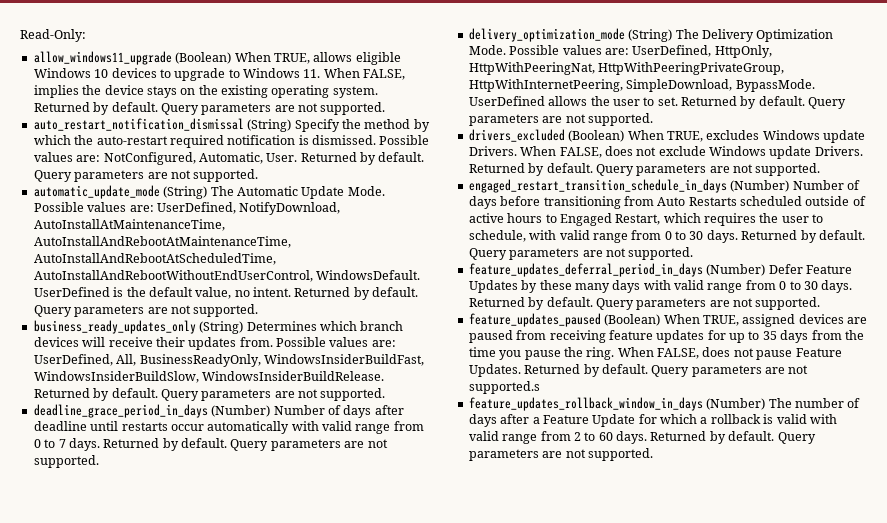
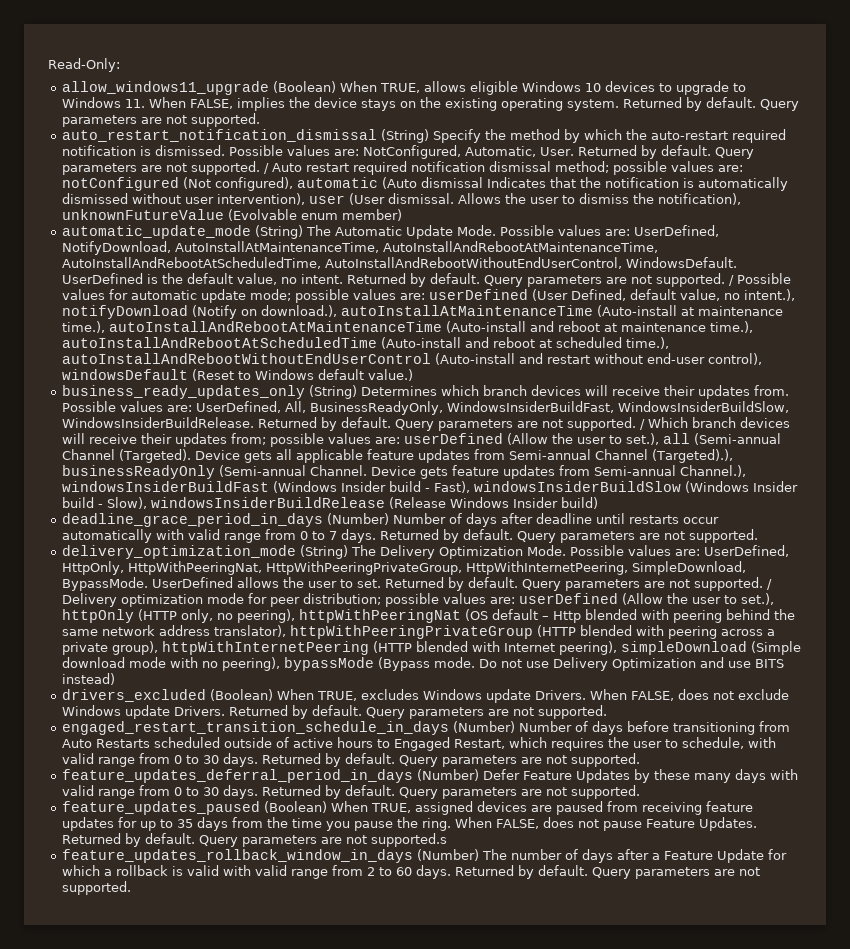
+ / Auto restart required notification dismissal method; possible values are: notConfigured (Not configured), automatic (Auto dismissal Indicates that the notification is automatically dismissed without user intervention), user (User dismissal. Allows the user to dismiss the notification), unknownFutureValue (Evolvable enum member)
+ / Possible values for automatic update mode; possible values are: userDefined (User Defined, default value, no intent.), notifyDownload (Notify on download.), autoInstallAtMaintenanceTime (Auto-install at maintenance time.), autoInstallAndRebootAtMaintenanceTime (Auto-install and reboot at maintenance time.), autoInstallAndRebootAtScheduledTime (Auto-install and reboot at scheduled time.), autoInstallAndRebootWithoutEndUserControl (Auto-install and restart without end-user control), windowsDefault (Reset to Windows default value.)
+ / Which branch devices will receive their updates from; possible values are: userDefined (Allow the user to set.), all (Semi-annual Channel (Targeted). Device gets all applicable feature updates from Semi-annual Channel (Targeted).), businessReadyOnly (Semi-annual Channel. Device gets feature updates from Semi-annual Channel.), windowsInsiderBuildFast (Windows Insider build - Fast), windowsInsiderBuildSlow (Windows Insider build - Slow), windowsInsiderBuildRelease (Release Windows Insider build)
+ / Delivery optimization mode for peer distribution; possible values are: userDefined (Allow the user to set.), httpOnly (HTTP only, no peering), httpWithPeeringNat (OS default – Http blended with peering behind the same network address translator), httpWithPeeringPrivateGroup (HTTP blended with peering across a private group), httpWithInternetPeering (HTTP blended with Internet peering), simpleDownload (Simple download mode with no peering), bypassMode (Bypass mode. Do not use Delivery Optimization and use BITS instead)

